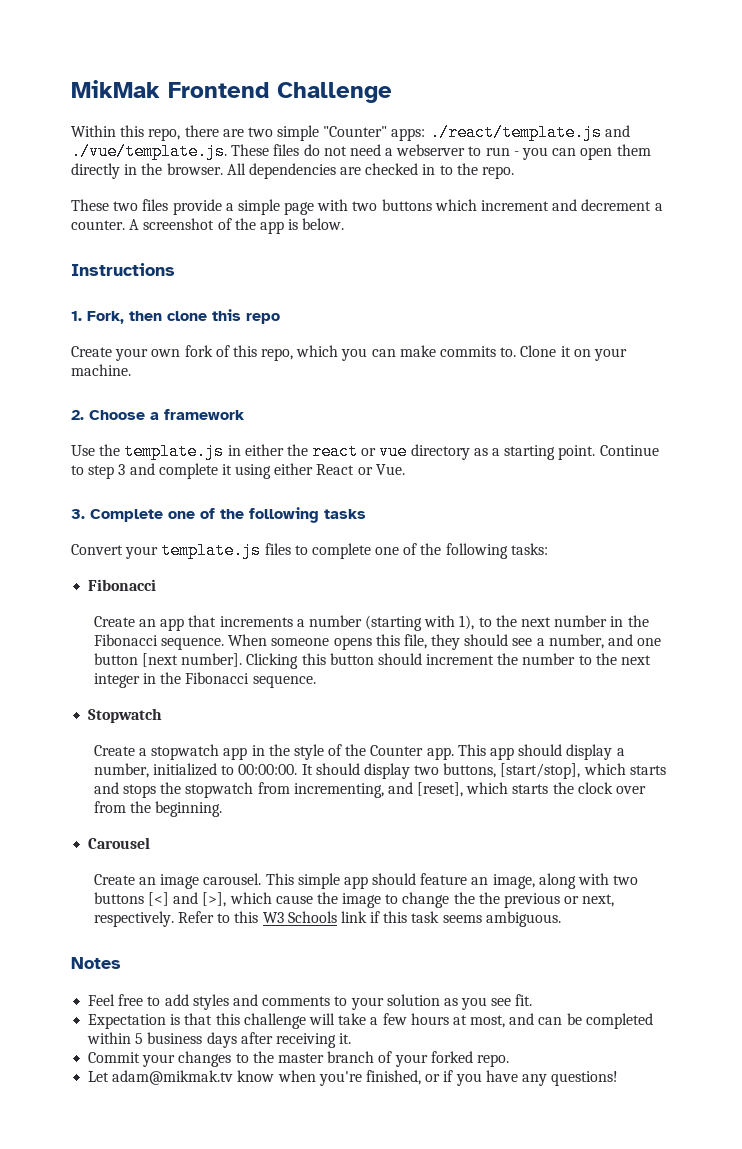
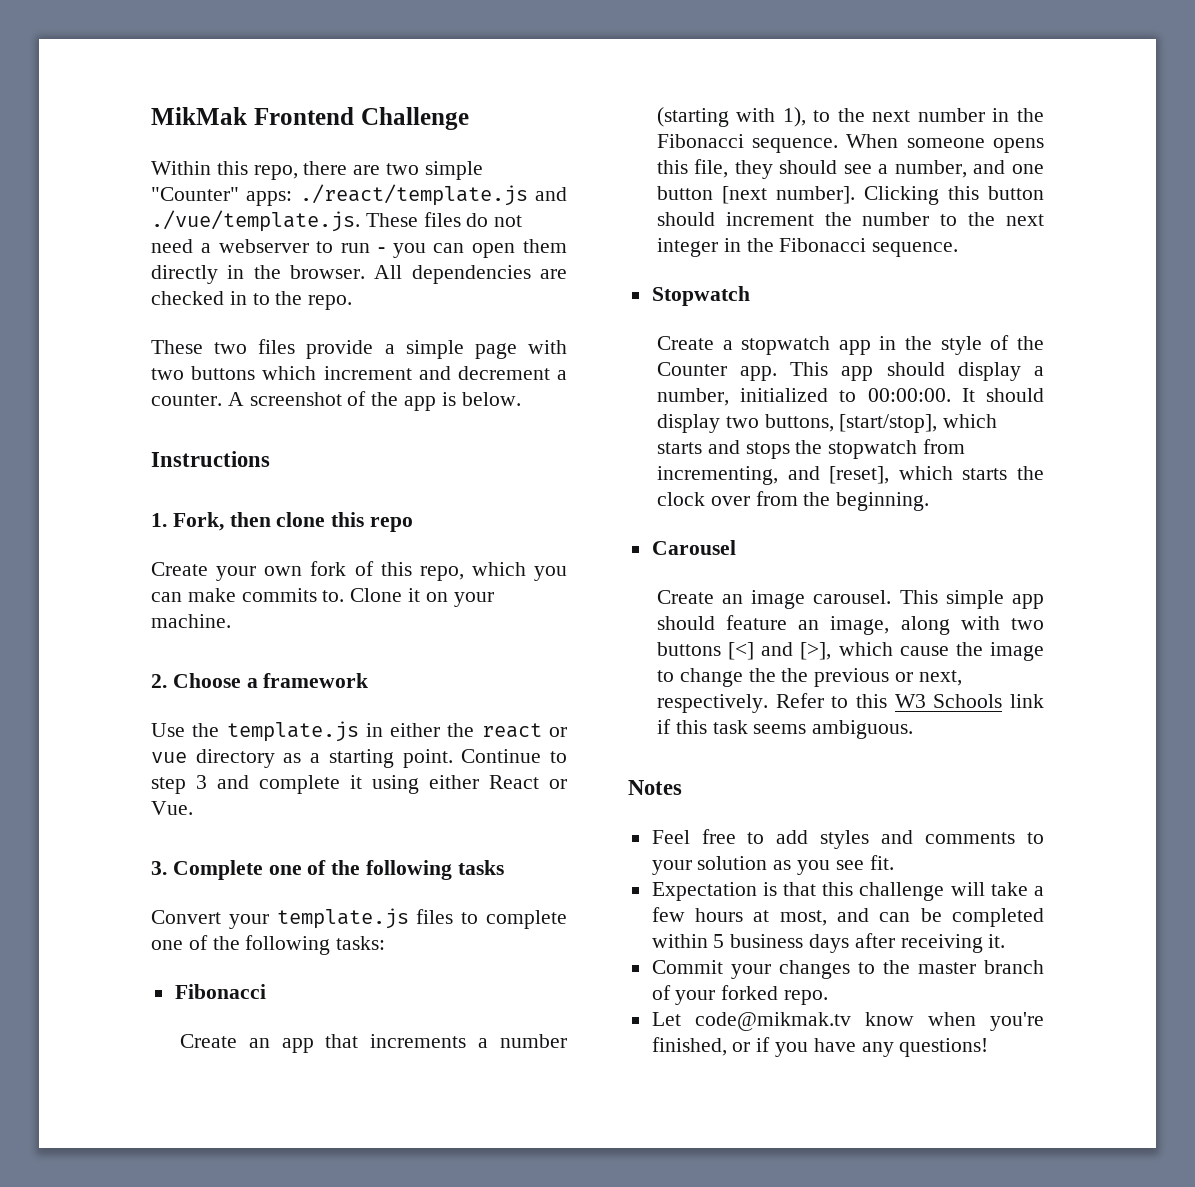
- Let adam@mikmak.tv know when you're finished, or if you have any questions!
+ Let code@mikmak.tv know when you're finished, or if you have any questions!

